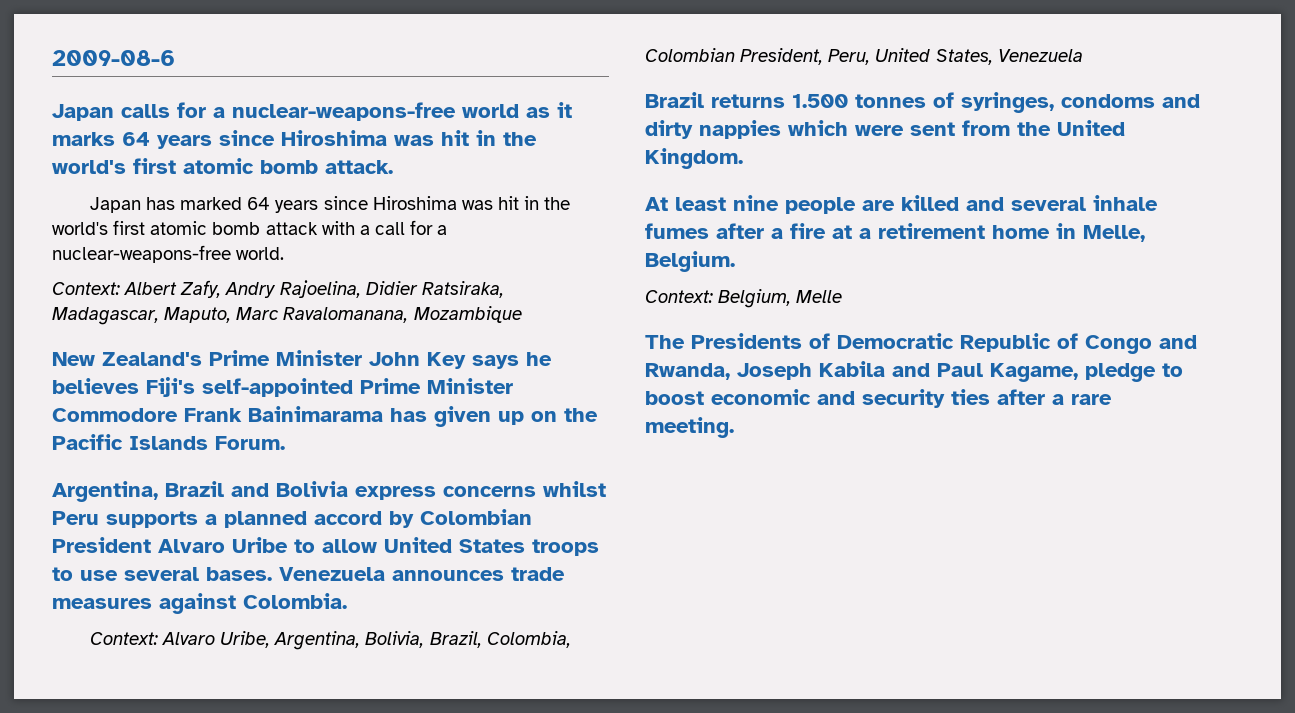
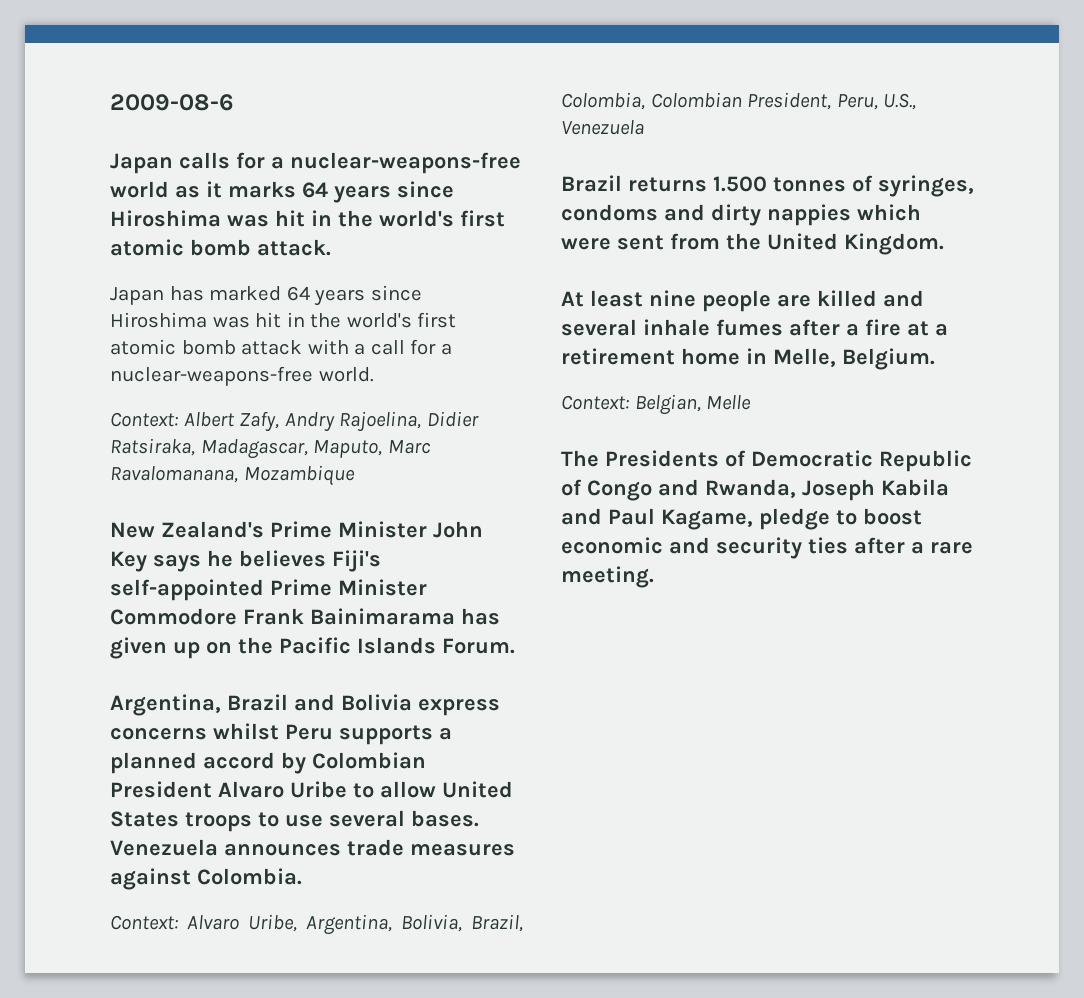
- Context: Alvaro Uribe, Argentina, Bolivia, Brazil, Colombia, Colombian President, Peru, United States, Venezuela
+ Context: Alvaro Uribe, Argentina, Bolivia, Brazil, Colombia, Colombian President, Peru, U.S., Venezuela
- Context: Belgium, Melle
+ Context: Belgian, Melle

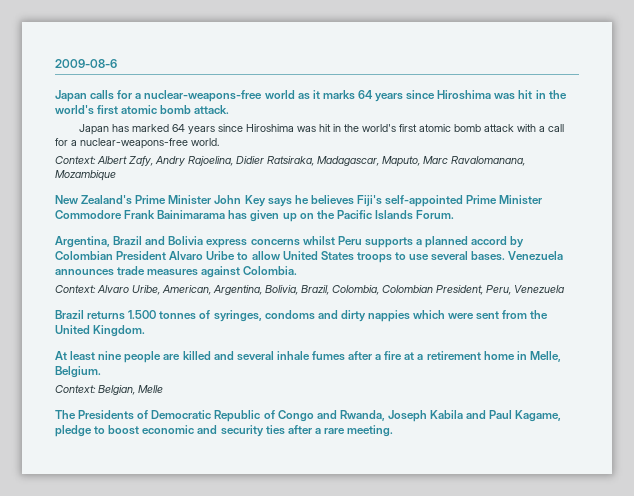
- Context: Alvaro Uribe, Argentina, Bolivia, Brazil, Colombia, Colombian President, Peru, U.S., Venezuela
+ Context: Alvaro Uribe, American, Argentina, Bolivia, Brazil, Colombia, Colombian President, Peru, Venezuela

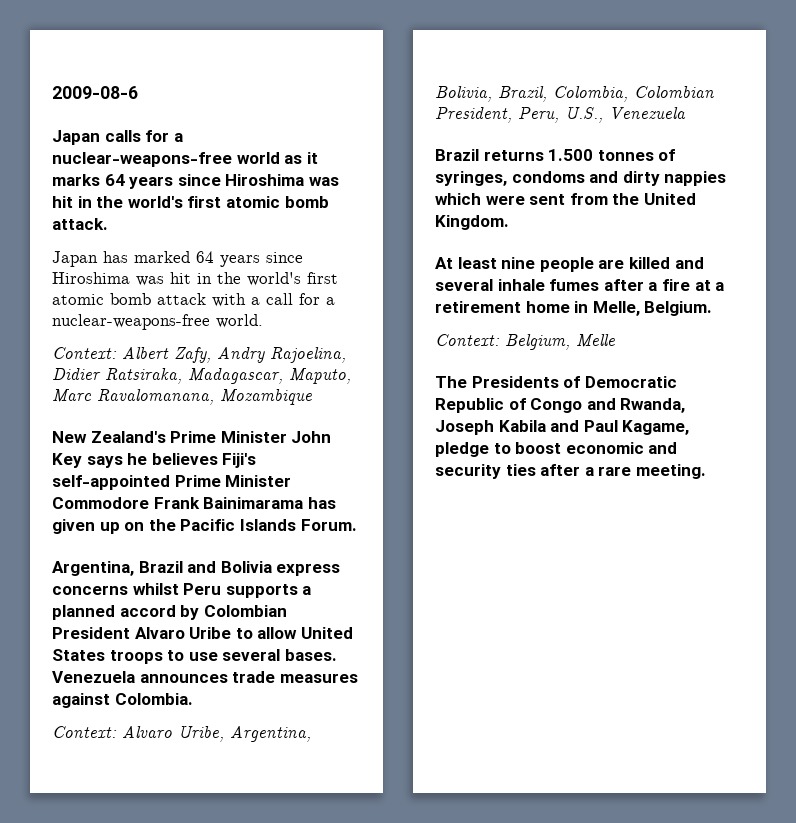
- Context: Alvaro Uribe, American, Argentina, Bolivia, Brazil, Colombia, Colombian President, Peru, Venezuela
+ Context: Alvaro Uribe, Argentina, Bolivia, Brazil, Colombia, Colombian President, Peru, U.S., Venezuela
- Context: Belgian, Melle
+ Context: Belgium, Melle

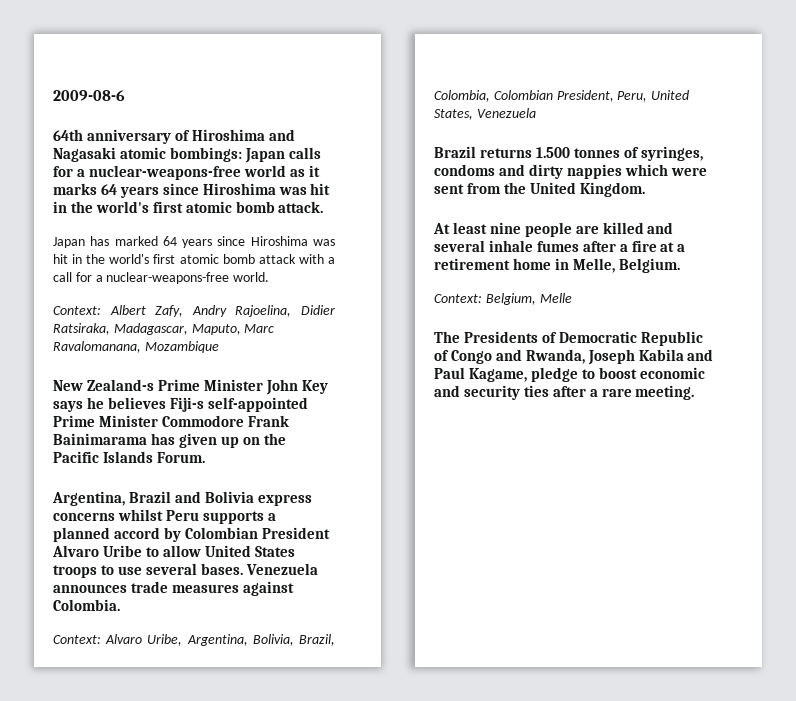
- Japan calls for a nuclear-weapons-free world as it marks 64 years since Hiroshima was hit in the world's first atomic bomb attack.
+ 64th anniversary of Hiroshima and Nagasaki atomic bombings: Japan calls for a nuclear-weapons-free world as it marks 64 years since Hiroshima was hit in the world's first atomic bomb attack.
- New Zealand's Prime Minister John Key says he believes Fiji's self-appointed Prime Minister Commodore Frank Bainimarama has given up on the Pacific Islands Forum.
+ New Zealand-s Prime Minister John Key says he believes Fiji-s self-appointed Prime Minister Commodore Frank Bainimarama has given up on the Pacific Islands Forum.
- Context: Alvaro Uribe, Argentina, Bolivia, Brazil, Colombia, Colombian President, Peru, U.S., Venezuela
+ Context: Alvaro Uribe, Argentina, Bolivia, Brazil, Colombia, Colombian President, Peru, United States, Venezuela

